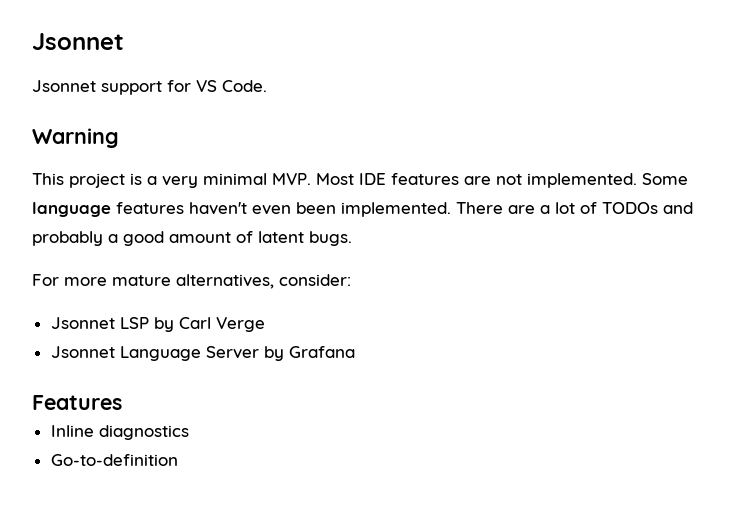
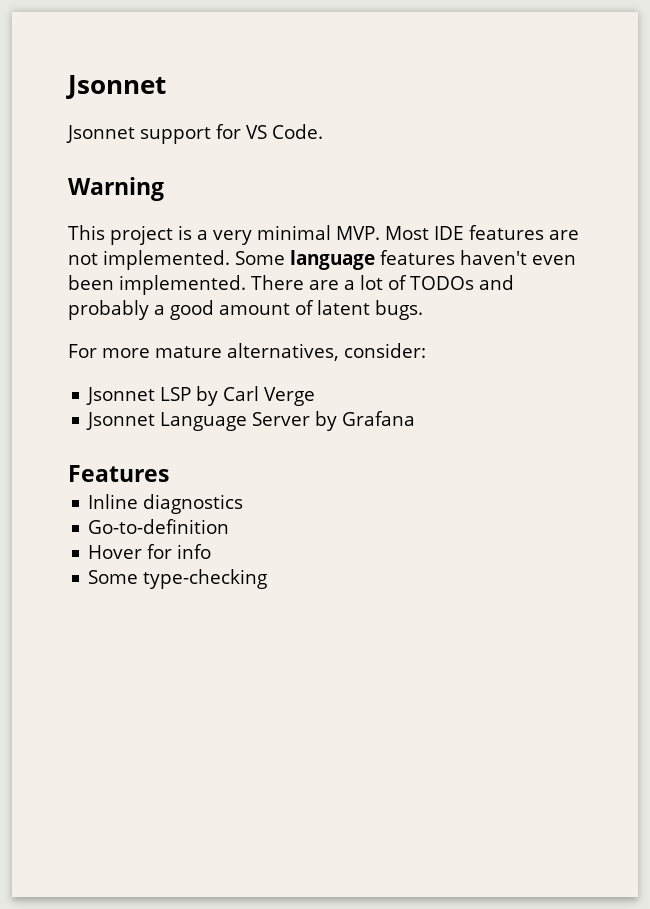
+ Hover for info
+ Some type-checking

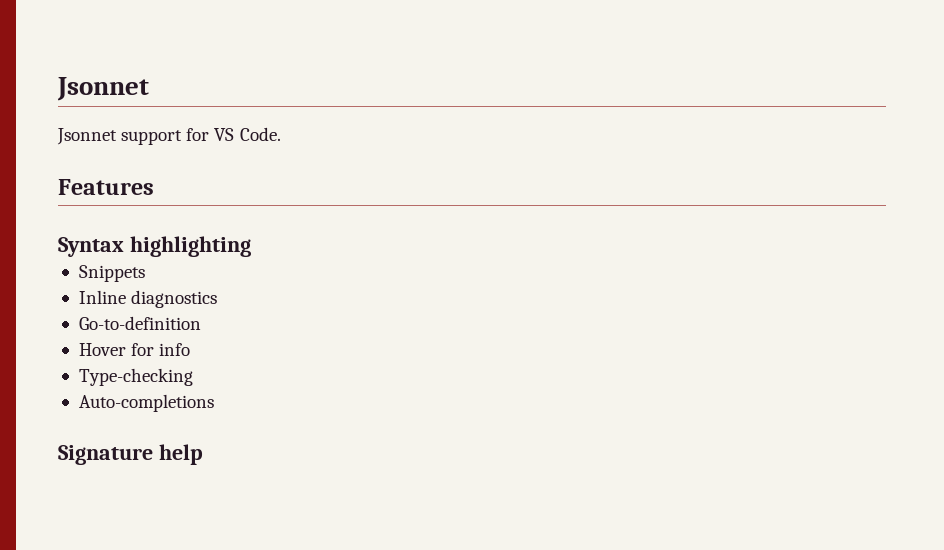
- Warning
- This project is a very minimal MVP. Most IDE features are not implemented. Some language features haven't even been implemented. There are a lot of TODOs and probably a good amount of latent bugs.
- For more mature alternatives, consider:
- Jsonnet LSP by Carl Verge
- Jsonnet Language Server by Grafana
  Features
+ Syntax highlighting
+ Snippets
- Some type-checking
+ Type-checking
+ Auto-completions
+ Signature help

